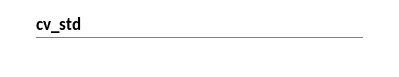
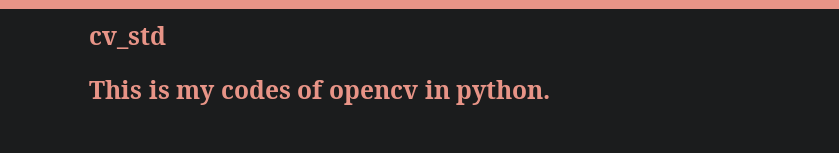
+ This is my codes of opencv in python.

